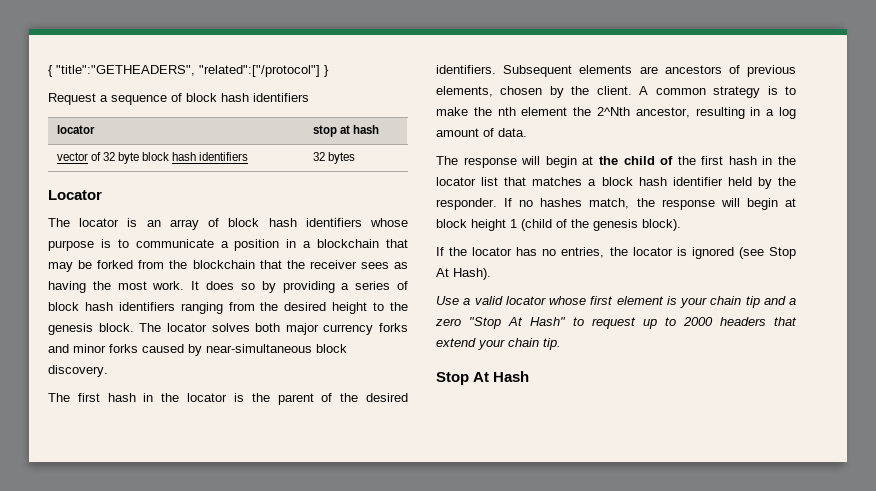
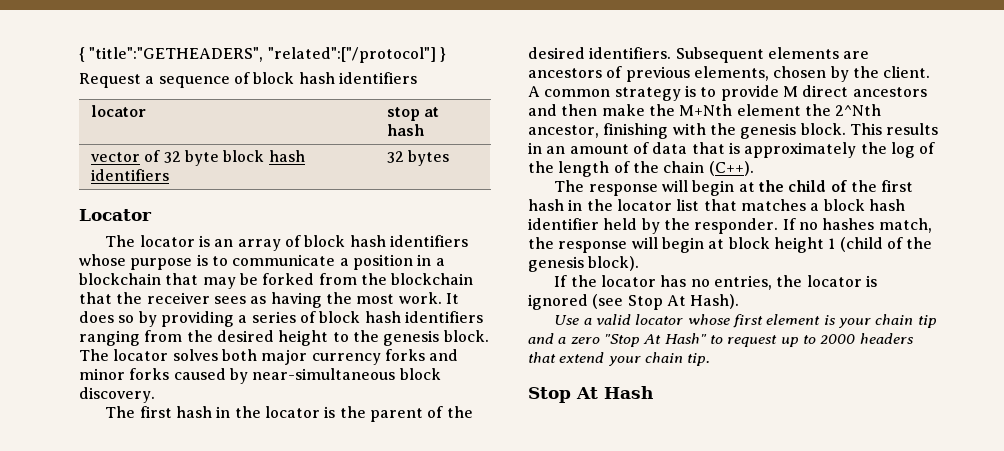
- A common strategy is to make the nth element the 2^Nth ancestor, resulting in a log amount of data.
+ A common strategy is to provide M direct ancestors and then make the M+Nth element the 2^Nth ancestor, finishing with the genesis block. This results in an amount of data that is approximately the log of the length of the chain (C++).

